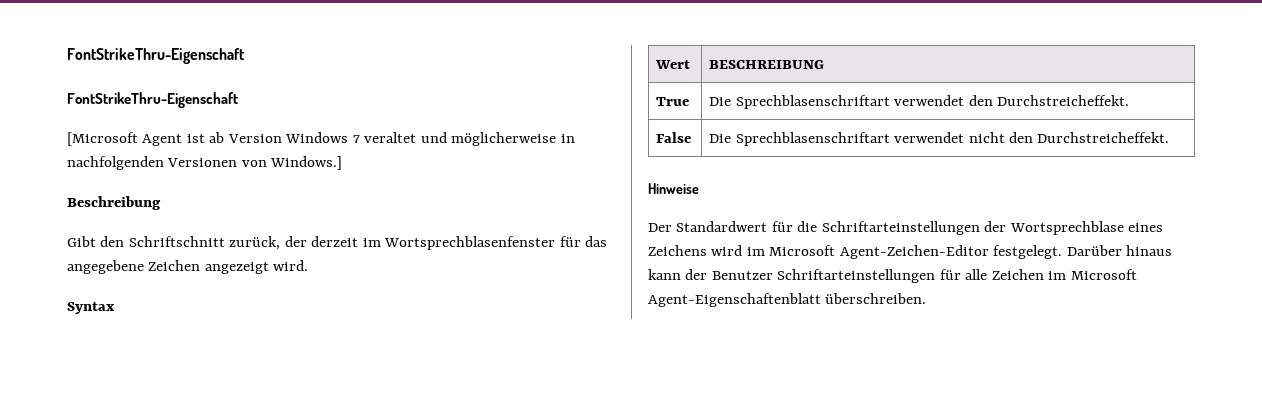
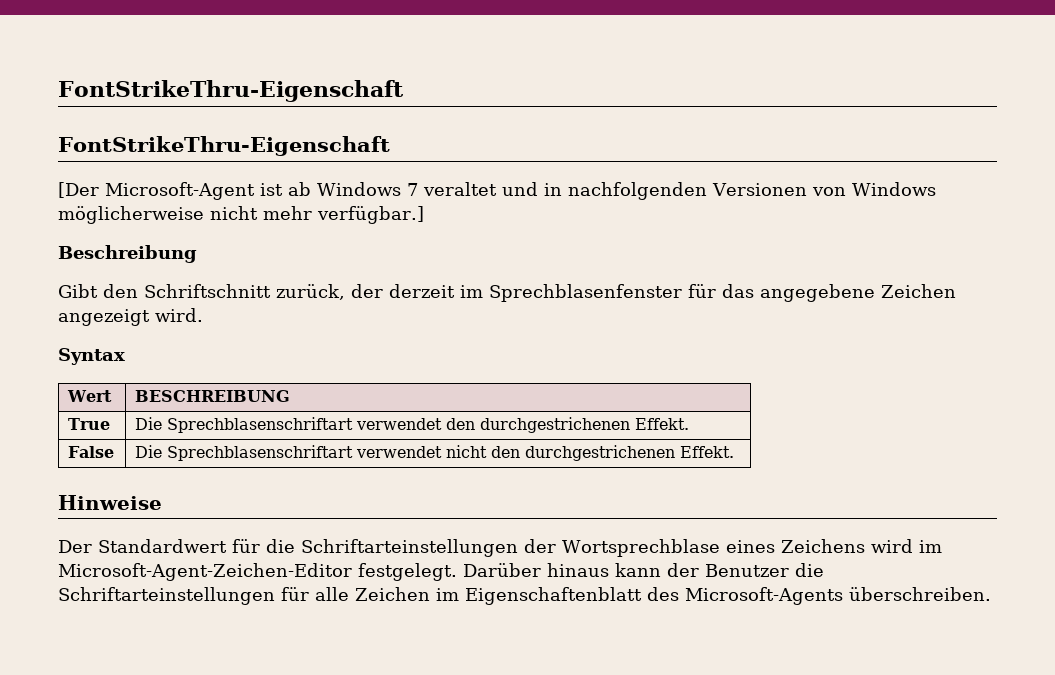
- [Microsoft Agent ist ab Version Windows 7 veraltet und möglicherweise in nachfolgenden Versionen von Windows.]
+ [Der Microsoft-Agent ist ab Windows 7 veraltet und in nachfolgenden Versionen von Windows möglicherweise nicht mehr verfügbar.]
- Gibt den Schriftschnitt zurück, der derzeit im Wortsprechblasenfenster für das angegebene Zeichen angezeigt wird.
+ Gibt den Schriftschnitt zurück, der derzeit im Sprechblasenfenster für das angegebene Zeichen angezeigt wird.
- True | Die Sprechblasenschriftart verwendet den Durchstreicheffekt.
+ True | Die Sprechblasenschriftart verwendet den durchgestrichenen Effekt.
- False | Die Sprechblasenschriftart verwendet nicht den Durchstreicheffekt.
+ False | Die Sprechblasenschriftart verwendet nicht den durchgestrichenen Effekt.
- Der Standardwert für die Schriftarteinstellungen der Wortsprechblase eines Zeichens wird im Microsoft Agent-Zeichen-Editor festgelegt.
+ Der Standardwert für die Schriftarteinstellungen der Wortsprechblase eines Zeichens wird im Microsoft-Agent-Zeichen-Editor festgelegt.
- Darüber hinaus kann der Benutzer Schriftarteinstellungen für alle Zeichen im Microsoft Agent-Eigenschaftenblatt überschreiben.
+ Darüber hinaus kann der Benutzer die Schriftarteinstellungen für alle Zeichen im Eigenschaftenblatt des Microsoft-Agents überschreiben.

